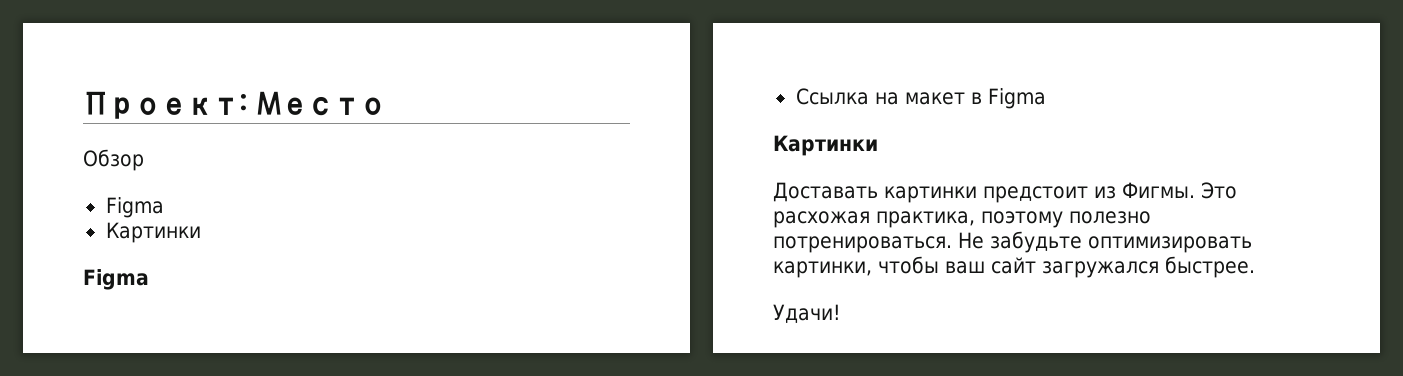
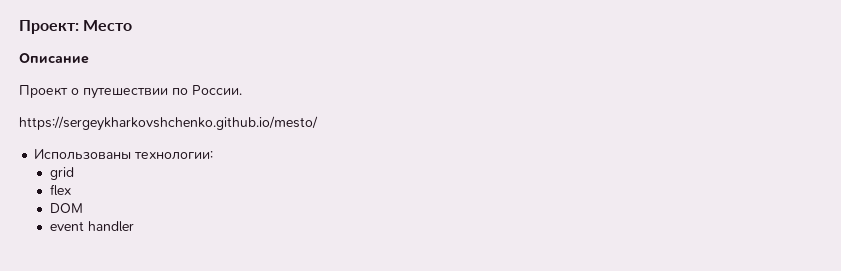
- Обзор
- Figma
- Картинки
- Figma
- Ссылка на макет в Figma
- Картинки
- Доставать картинки предстоит из Фигмы. Это расхожая практика, поэтому полезно потренироваться. Не забудьте оптимизировать картинки, чтобы ваш сайт загружался быстрее.
- Удачи!
+ Описание
+ Проект о путешествии по России.
+ https://sergeykharkovshchenko.github.io/mesto/
+ Использованы технологии:
+ grid
+ flex
+ DOM
+ event handler

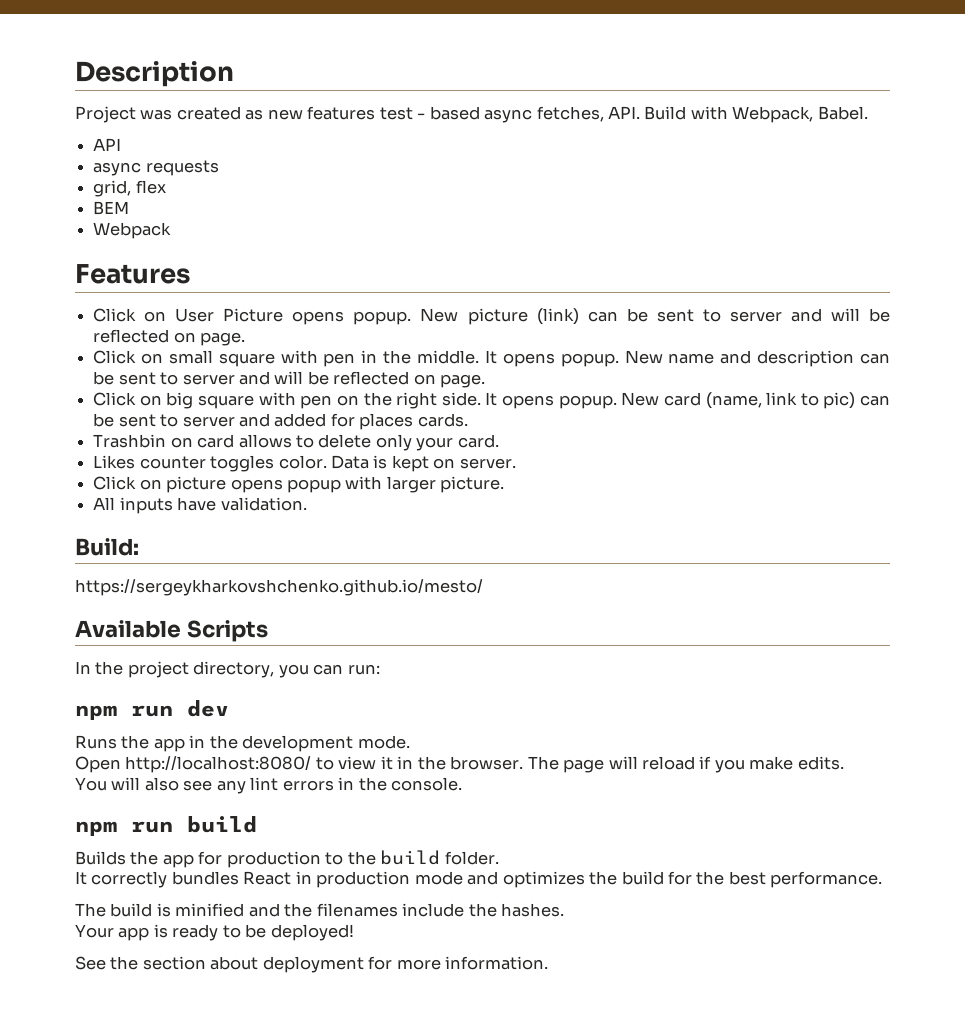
- Проект: Место
- Описание
- Проект о путешествии по России.
+ Description
+ Project was created as new features test - based async fetches, API. Build with Webpack, Babel.
+ API
+ async requests
+ grid, flex
+ BEM
+ Webpack
+ Features
+ Click on User Picture opens popup. New picture (link) can be sent to server and will be reflected on page.
+ Click on small square with pen in the middle. It opens popup. New name and description can be sent to server and will be reflected on page.
+ Click on big square with pen on the right side. It opens popup. New card (name, link to pic) can be sent to server and added for places cards.
+ Trashbin on card allows to delete only your card.
+ Likes counter toggles color. Data is kept on server.
+ Click on picture opens popup with larger picture.
+ All inputs have validation.
+ Build:
  https://sergeykharkovshchenko.github.io/mesto/
- Использованы технологии:
- grid
- flex
- DOM
- event handler
+ Available Scripts
+ In the project directory, you can run:
+ npm run dev
+ Runs the app in the development mode.
+ Open http://localhost:8080/ to view it in the browser. The page will reload if you make edits.
+ You will also see any lint errors in the console.
+ npm run build
+ Builds the app for production to the build folder.
+ It correctly bundles React in production mode and optimizes the build for the best performance.
+ The build is minified and the filenames include the hashes.
+ Your app is ready to be deployed!
+ See the section about deployment for more information.

